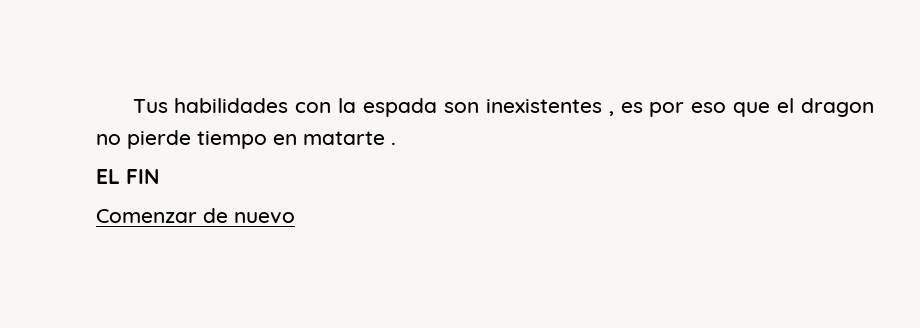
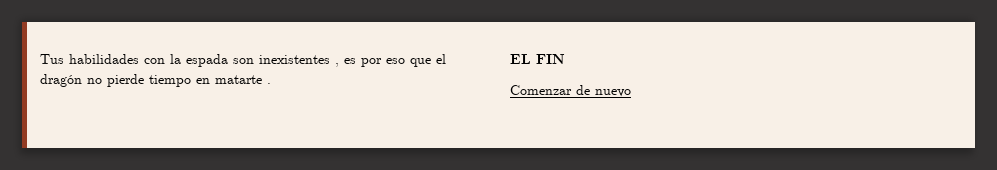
- Tus habilidades con la espada son inexistentes , es por eso que el dragon no pierde tiempo en matarte .
+ Tus habilidades con la espada son inexistentes , es por eso que el dragón no pierde tiempo en matarte .

